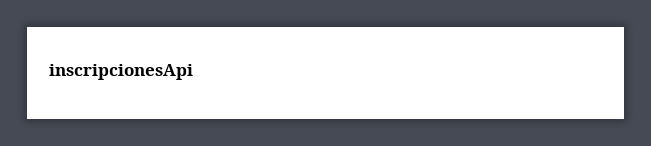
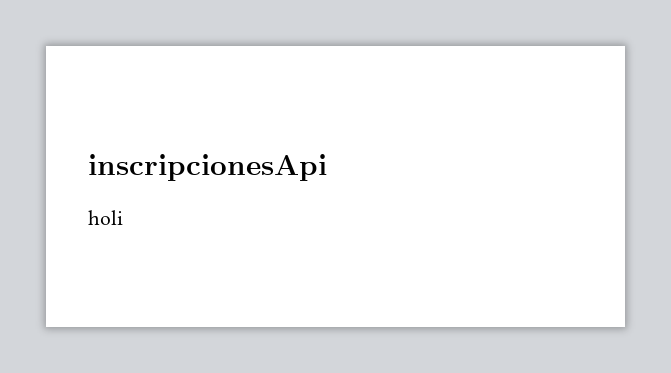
+ holi

